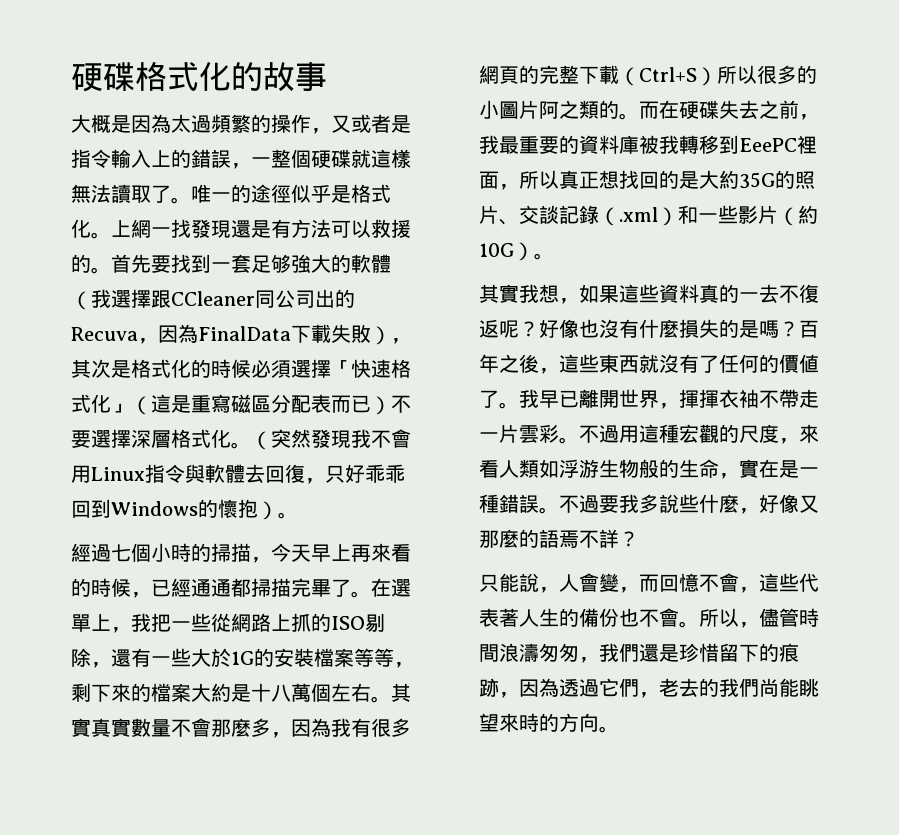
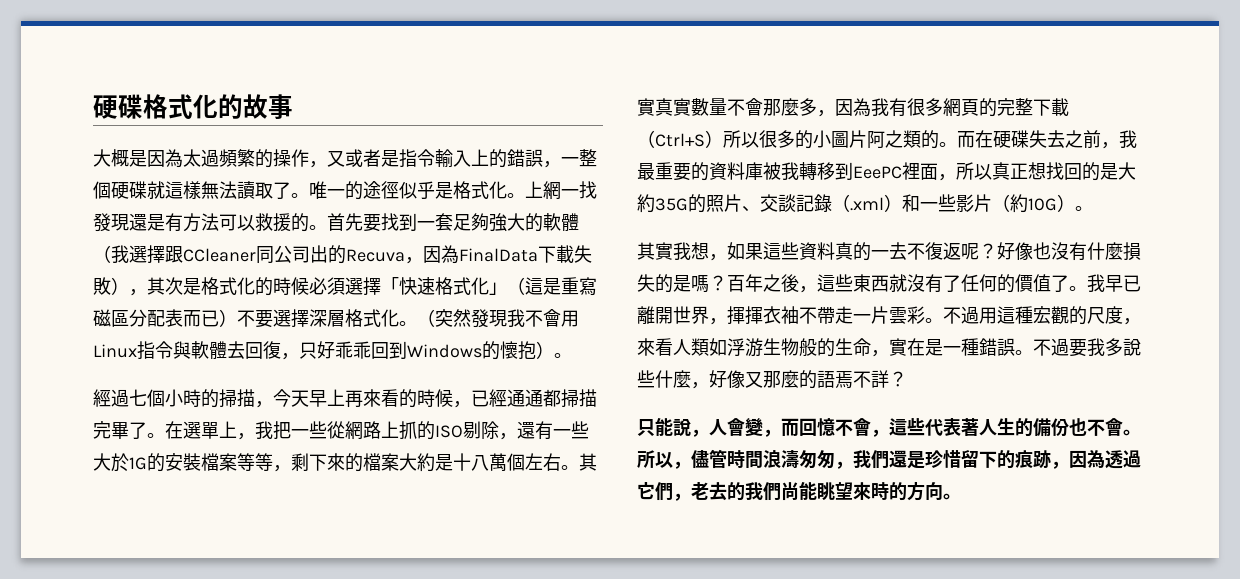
- 首先要找到一套足够強大的軟體（我選擇跟CCleaner同公司出的Recuva，因為FinalData下載失敗），其次是格式化的時候必須選擇「快速格式化」（這是重寫磁區分配表而已）不要選擇深層格式化。
+ 首先要找到一套足夠強大的軟體（我選擇跟CCleaner同公司出的Recuva，因為FinalData下載失敗），其次是格式化的時候必須選擇「快速格式化」（這是重寫磁區分配表而已）不要選擇深層格式化。
- 百年之後，這些東西就沒有了任何的價値了。
+ 百年之後，這些東西就沒有了任何的價值了。

